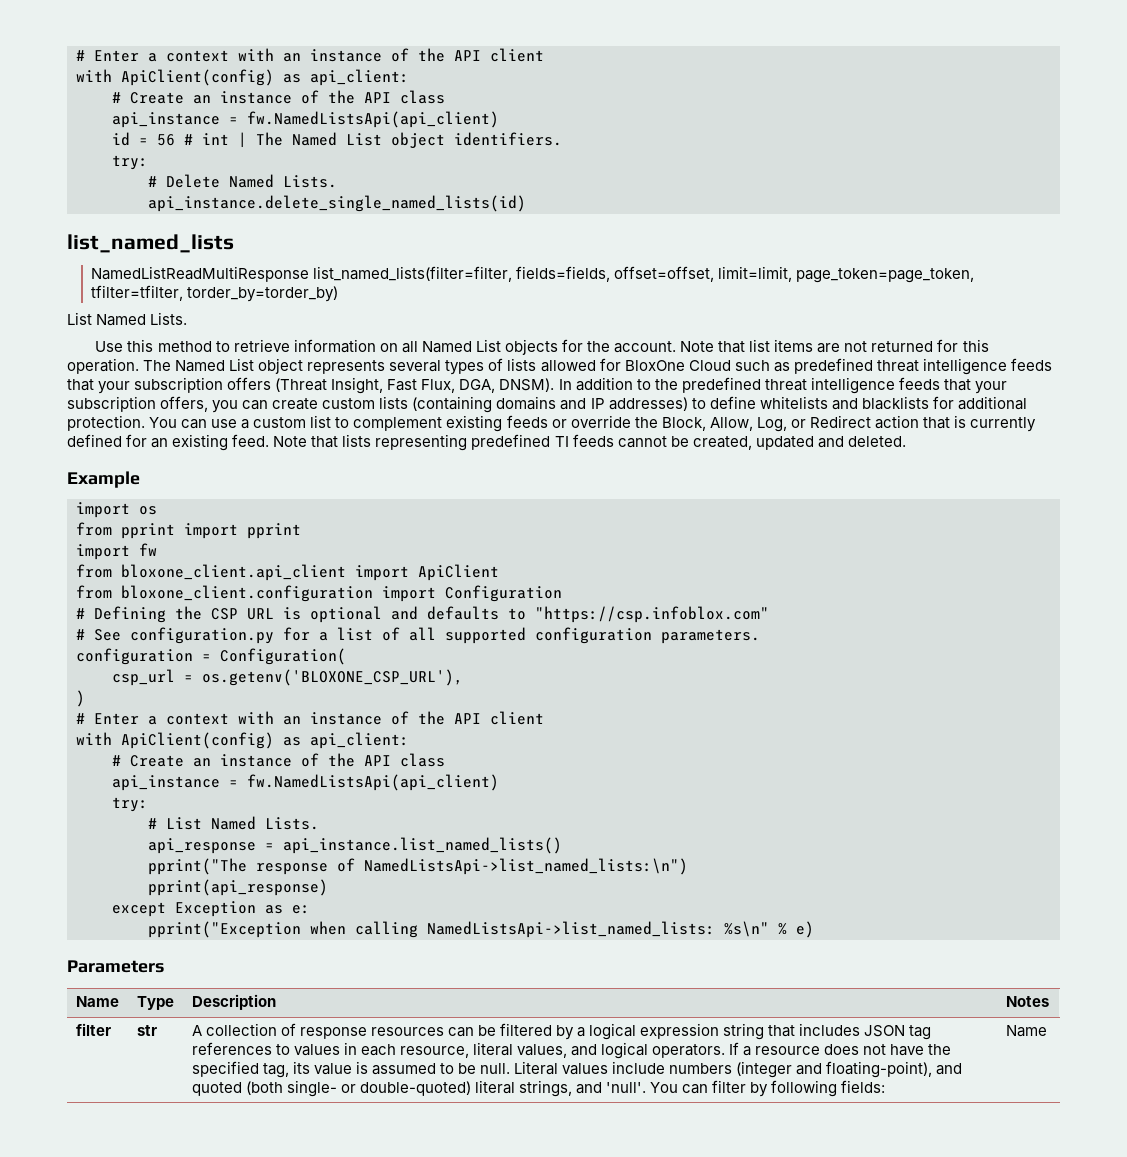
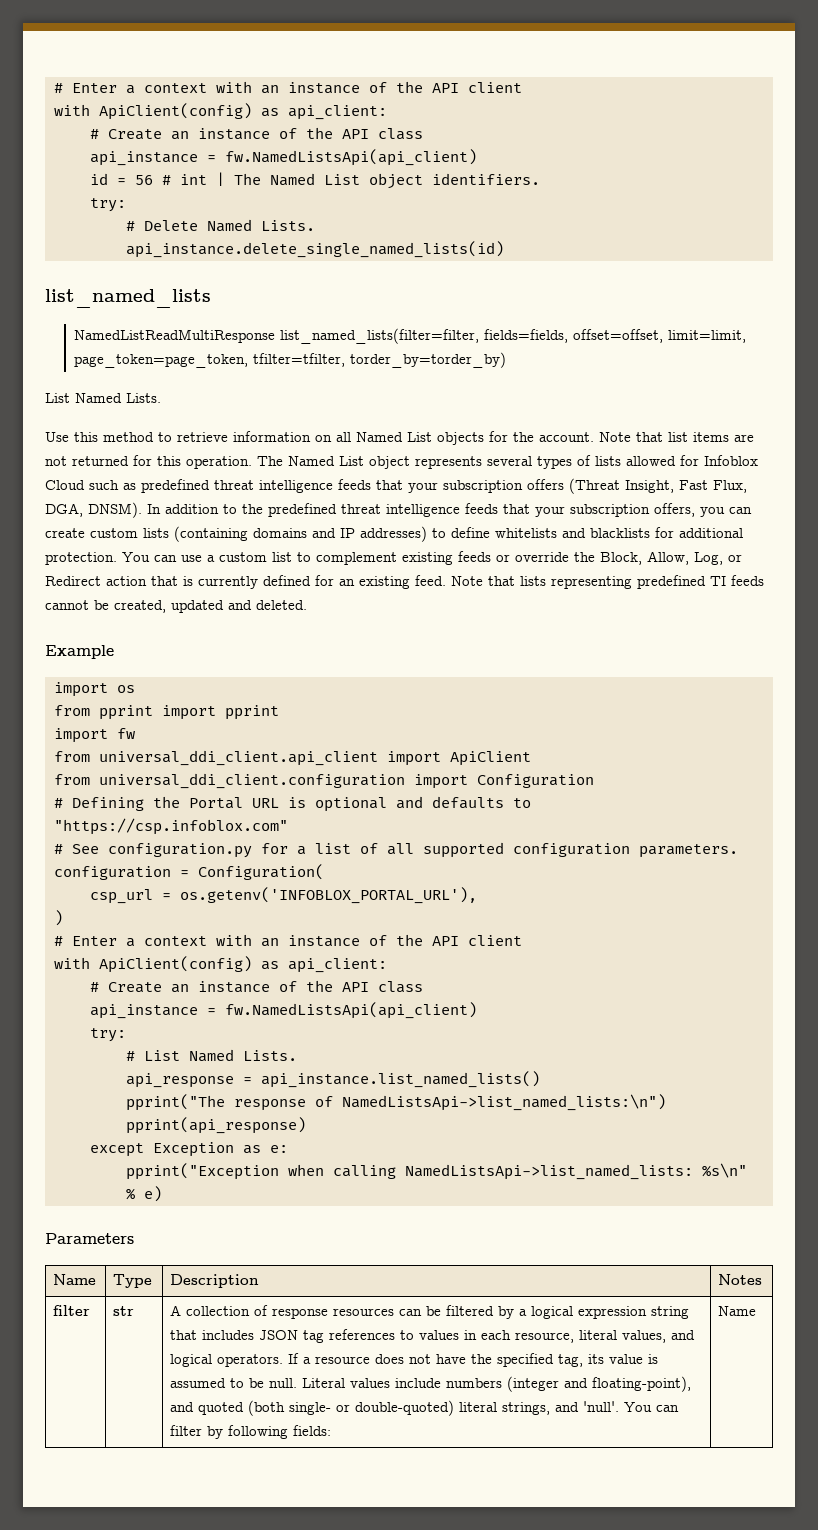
- The Named List object represents several types of lists allowed for BloxOne Cloud such as predefined threat intelligence feeds that your subscription offers (Threat Insight, Fast Flux, DGA, DNSM).
+ The Named List object represents several types of lists allowed for Infoblox Cloud such as predefined threat intelligence feeds that your subscription offers (Threat Insight, Fast Flux, DGA, DNSM).
- from bloxone_client.api_client import ApiClient
+ from universal_ddi_client.api_client import ApiClient
- from bloxone_client.configuration import Configuration
+ from universal_ddi_client.configuration import Configuration
- # Defining the CSP URL is optional and defaults to "https://csp.infoblox.com"
+ # Defining the Portal URL is optional and defaults to "https://csp.infoblox.com"
- csp_url = os.getenv('BLOXONE_CSP_URL'),
+ csp_url = os.getenv('INFOBLOX_PORTAL_URL'),

